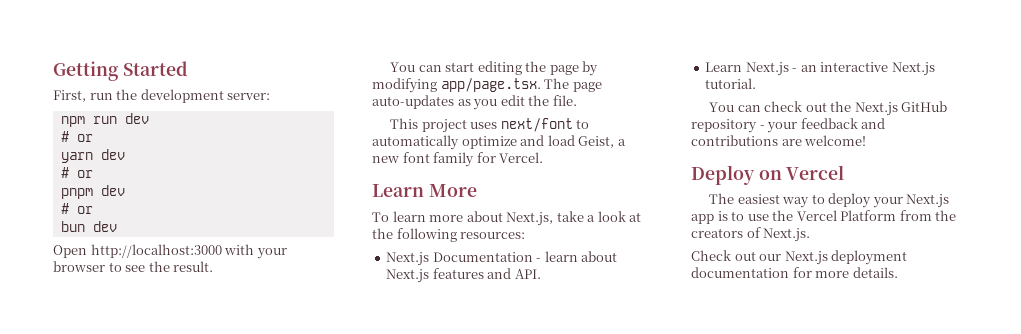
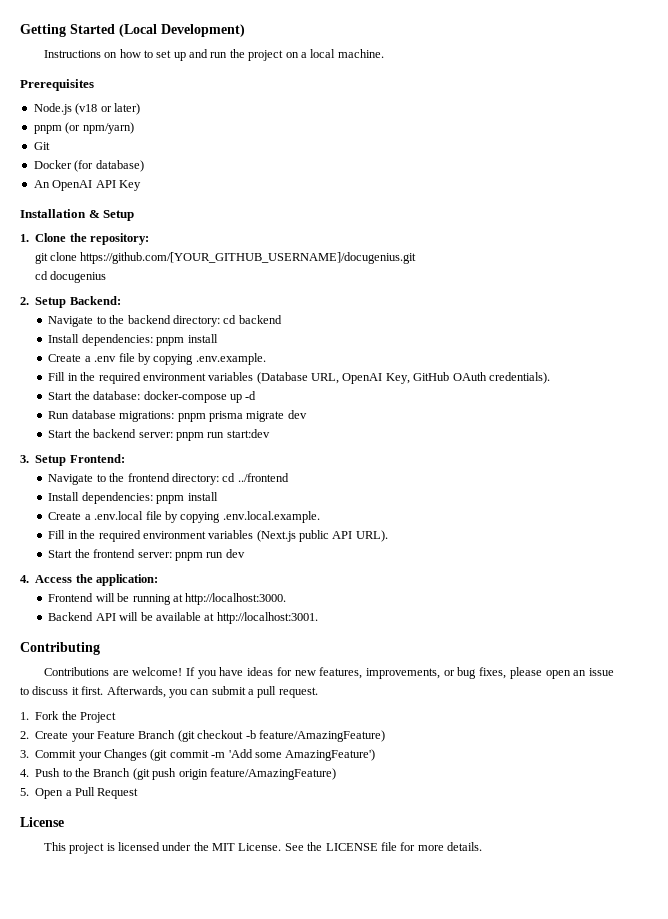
- Getting Started
- First, run the development server:
- npm run dev
- # or
- yarn dev
- # or
- pnpm dev
- # or
- bun dev
- Open http://localhost:3000 with your browser to see the result.
- You can start editing the page by modifying app/page.tsx. The page auto-updates as you edit the file.
- This project uses next/font to automatically optimize and load Geist, a new font family for Vercel.
- Learn More
- To learn more about Next.js, take a look at the following resources:
- Next.js Documentation - learn about Next.js features and API.
- Learn Next.js - an interactive Next.js tutorial.
- You can check out the Next.js GitHub repository - your feedback and contributions are welcome!
- Deploy on Vercel
- The easiest way to deploy your Next.js app is to use the Vercel Platform from the creators of Next.js.
- Check out our Next.js deployment documentation for more details.
+ Getting Started (Local Development)
+ Instructions on how to set up and run the project on a local machine.
+ Prerequisites
+ Node.js (v18 or later)
+ pnpm (or npm/yarn)
+ Git
+ Docker (for database)
+ An OpenAI API Key
+ Installation & Setup
+ 1. Clone the repository:
+ git clone https://github.com/[YOUR_GITHUB_USERNAME]/docugenius.git
+ cd docugenius
+ 2. Setup Backend:
+ Navigate to the backend directory: cd backend
+ Install dependencies: pnpm install
+ Create a .env file by copying .env.example.
+ Fill in the required environment variables (Database URL, OpenAI Key, GitHub OAuth credentials).
+ Start the database: docker-compose up -d
+ Run database migrations: pnpm prisma migrate dev
+ Start the backend server: pnpm run start:dev
+ 3. Setup Frontend:
+ Navigate to the frontend directory: cd ../frontend
+ Install dependencies: pnpm install
+ Create a .env.local file by copying .env.local.example.
+ Fill in the required environment variables (Next.js public API URL).
+ Start the frontend server: pnpm run dev
+ 4. Access the application:
+ Frontend will be running at http://localhost:3000.
+ Backend API will be available at http://localhost:3001.
+ Contributing
+ Contributions are welcome! If you have ideas for new features, improvements, or bug fixes, please open an issue to discuss it first. Afterwards, you can submit a pull request.
+ 1. Fork the Project
+ 2. Create your Feature Branch (git checkout -b feature/AmazingFeature)
+ 3. Commit your Changes (git commit -m 'Add some AmazingFeature')
+ 4. Push to the Branch (git push origin feature/AmazingFeature)
+ 5. Open a Pull Request
+ License
+ This project is licensed under the MIT License. See the LICENSE file for more details.

